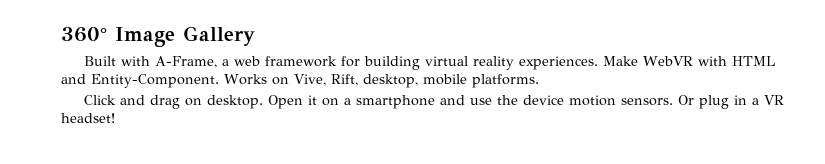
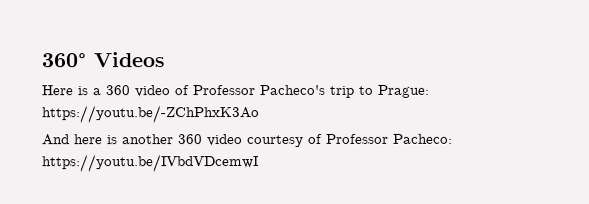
- 360° Image Gallery
- Built with A-Frame, a web framework for building virtual reality experiences. Make WebVR with HTML and Entity-Component. Works on Vive, Rift, desktop, mobile platforms.
- Click and drag on desktop. Open it on a smartphone and use the device motion sensors. Or plug in a VR headset!
+ 360° Videos
+ Here is a 360 video of Professor Pacheco's trip to Prague: https://youtu.be/-ZChPhxK3Ao
+ And here is another 360 video courtesy of Professor Pacheco: https://youtu.be/IVbdVDcemwI

